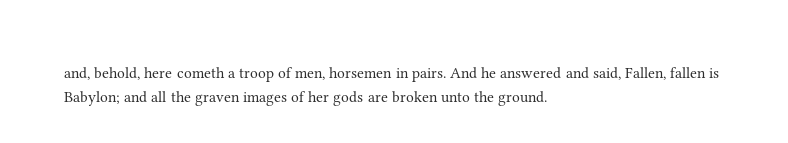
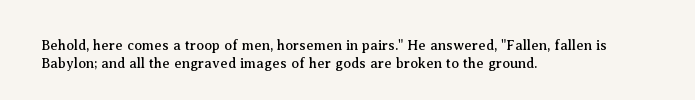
- and, behold, here cometh a troop of men, horsemen in pairs. And he answered and said, Fallen, fallen is Babylon; and all the graven images of her gods are broken unto the ground.
+ Behold, here comes a troop of men, horsemen in pairs." He answered, "Fallen, fallen is Babylon; and all the engraved images of her gods are broken to the ground.

